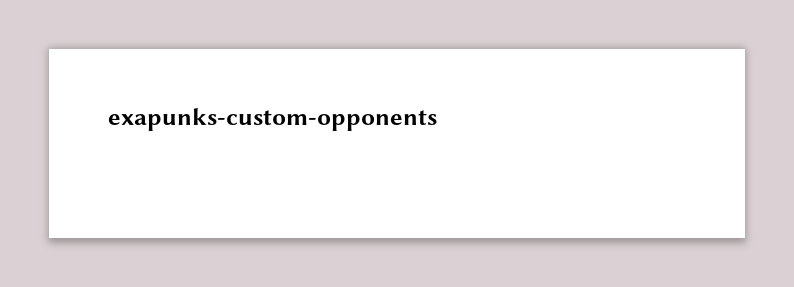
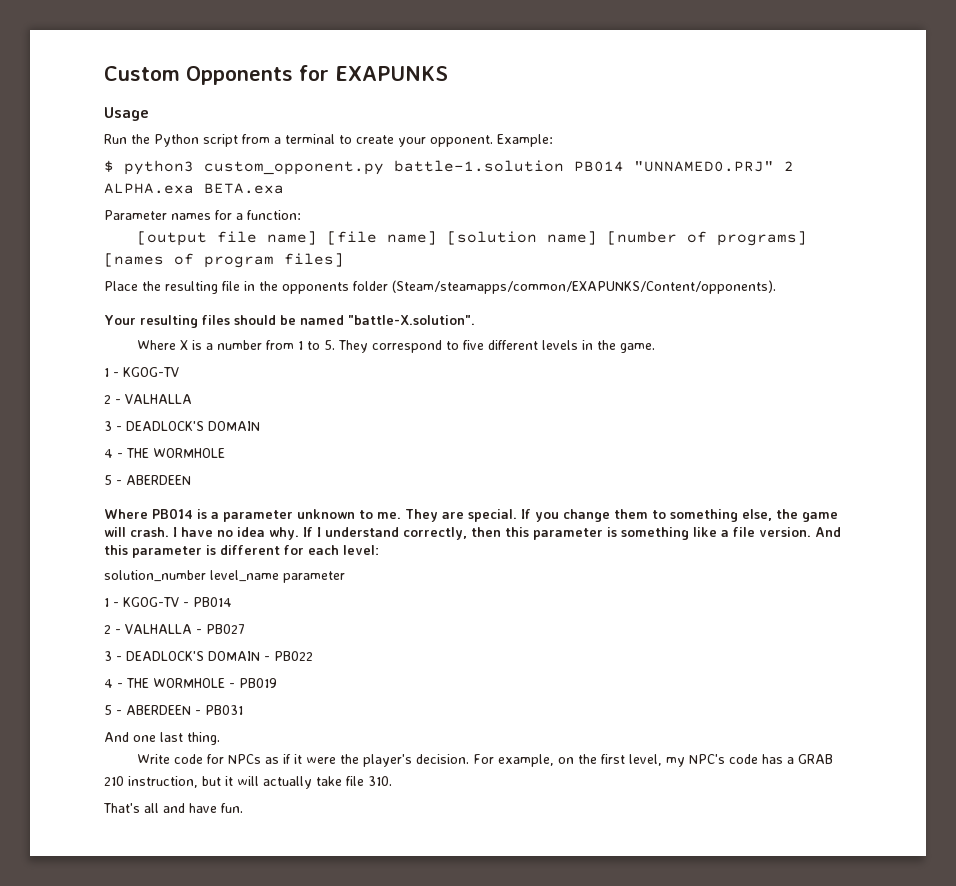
- exapunks-custom-opponents
+ Custom Opponents for EXAPUNKS
+ Usage
+ Run the Python script from a terminal to create your opponent. Example:
+ $ python3 custom_opponent.py battle-1.solution PB014 "UNNAMED0.PRJ" 2 ALPHA.exa BETA.exa
+ Parameter names for a function:
+ [output file name] [file name] [solution name] [number of programs] [names of program files]
+ Place the resulting file in the opponents folder (Steam/steamapps/common/EXAPUNKS/Content/opponents).
+ Your resulting files should be named "battle-X.solution".
+ Where X is a number from 1 to 5. They correspond to five different levels in the game.
+ 1 - KGOG-TV
+ 2 - VALHALLA
+ 3 - DEADLOCK'S DOMAIN
+ 4 - THE WORMHOLE
+ 5 - ABERDEEN
+ Where PB014 is a parameter unknown to me. They are special. If you change them to something else, the game will crash. I have no idea why. If I understand correctly, then this parameter is something like a file version. And this parameter is different for each level:
+ solution_number level_name parameter
+ 1 - KGOG-TV - PB014
+ 2 - VALHALLA - PB027
+ 3 - DEADLOCK'S DOMAIN - PB022
+ 4 - THE WORMHOLE - PB019
+ 5 - ABERDEEN - PB031
+ And one last thing.
+ Write code for NPCs as if it were the player's decision. For example, on the first level, my NPC's code has a GRAB 210 instruction, but it will actually take file 310.
+ That's all and have fun.

